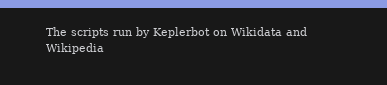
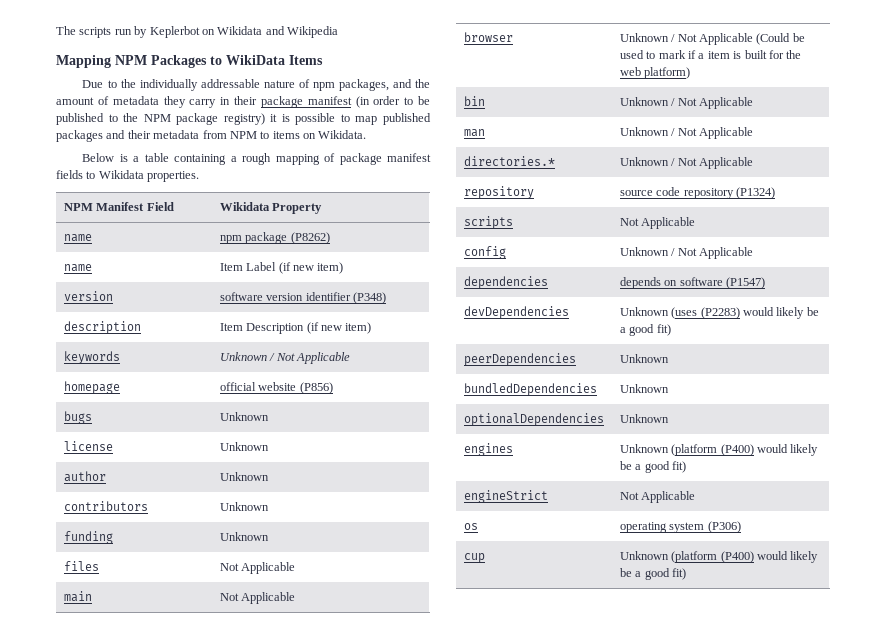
+ Mapping NPM Packages to WikiData Items
+ Due to the individually addressable nature of npm packages, and the amount of metadata they carry in their package manifest (in order to be published to the NPM package registry) it is possible to map published packages and their metadata from NPM to items on Wikidata.
+ Below is a table containing a rough mapping of package manifest fields to Wikidata properties.
+ NPM Manifest Field | Wikidata Property
+ name | npm package (P8262)
+ name | Item Label (if new item)
+ version | software version identifier (P348)
+ description | Item Description (if new item)
+ keywords | Unknown / Not Applicable
+ homepage | official website (P856)
+ bugs | Unknown
+ license | Unknown
+ author | Unknown
+ contributors | Unknown
+ funding | Unknown
+ files | Not Applicable
+ main | Not Applicable
+ browser | Unknown / Not Applicable (Could be used to mark if a item is built for the web platform)
+ bin | Unknown / Not Applicable
+ man | Unknown / Not Applicable
+ directories.* | Unknown / Not Applicable
+ repository | source code repository (P1324)
+ scripts | Not Applicable
+ config | Unknown / Not Applicable
+ dependencies | depends on software (P1547)
+ devDependencies | Unknown (uses (P2283) would likely be a good fit)
+ peerDependencies | Unknown
+ bundledDependencies | Unknown
+ optionalDependencies | Unknown
+ engines | Unknown (platform (P400) would likely be a good fit)
+ engineStrict | Not Applicable
+ os | operating system (P306)
+ cup | Unknown (platform (P400) would likely be a good fit)

